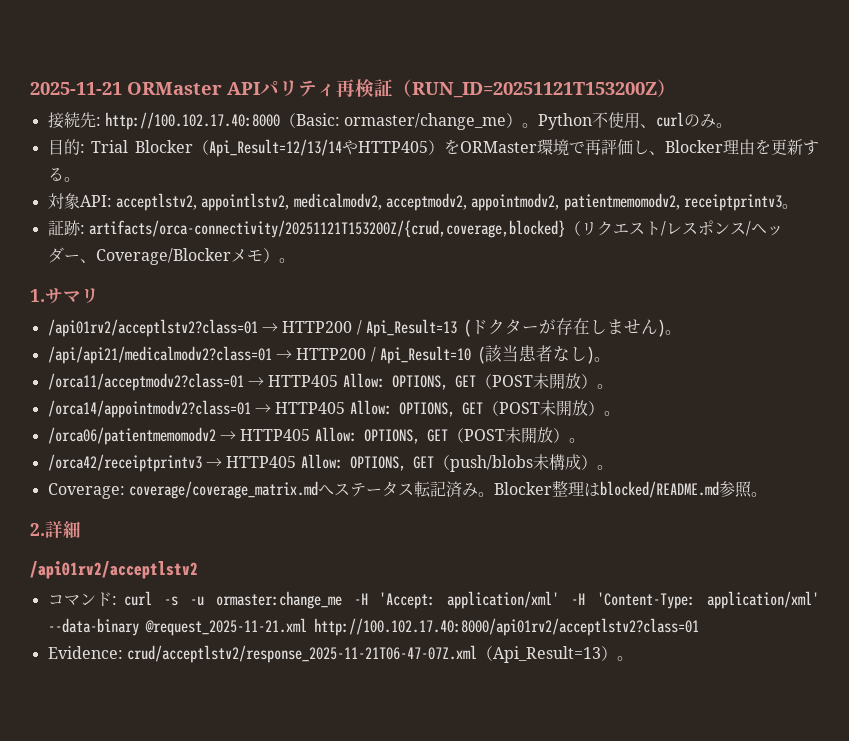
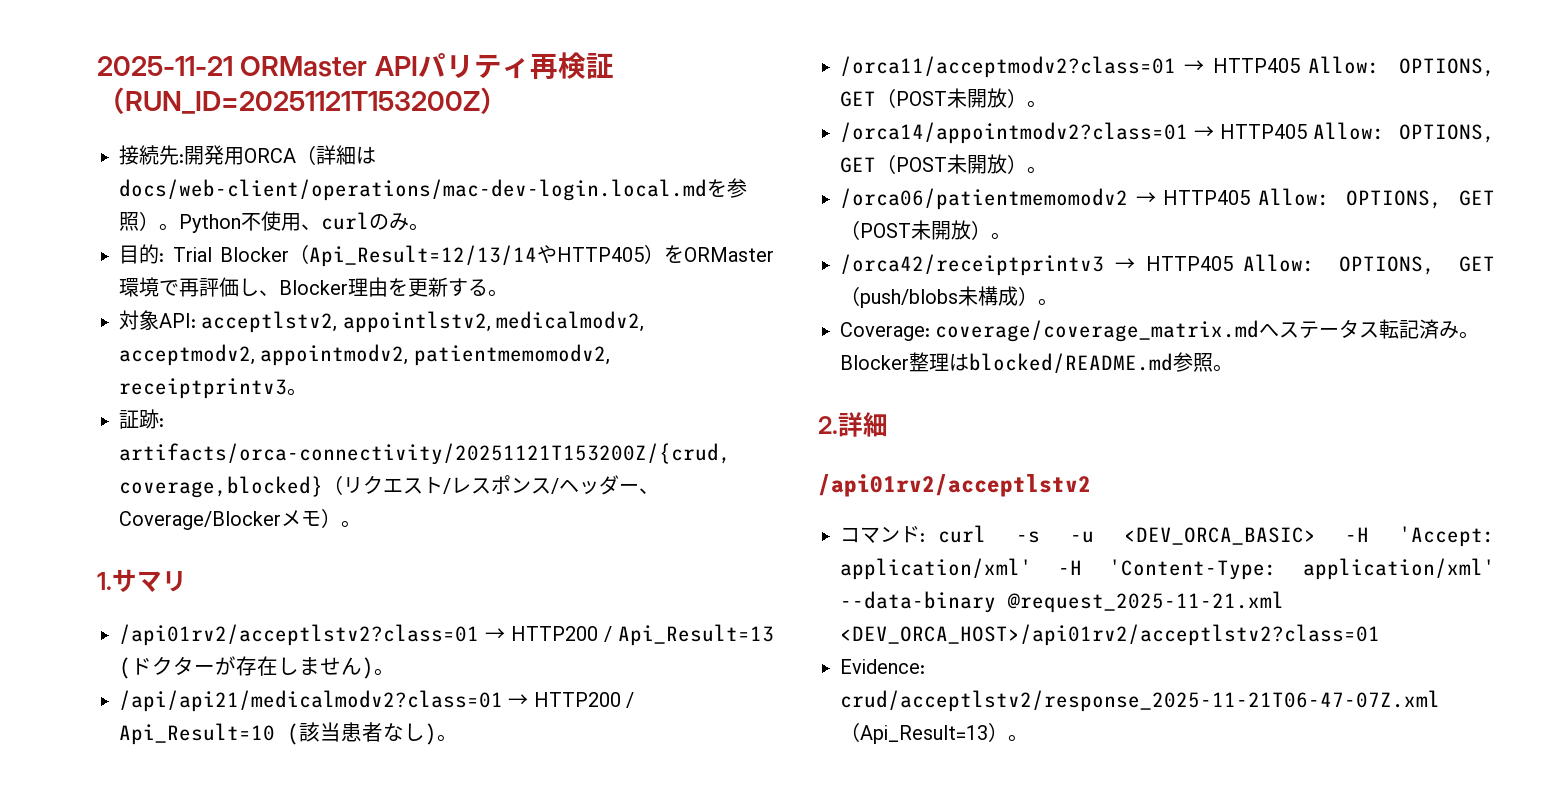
- 接続先: http://100.102.17.40:8000（Basic: ormaster/change_me）。
+ 接続先:開発用ORCA（詳細はdocs/web-client/operations/mac-dev-login.local.mdを参照）。
- コマンド: curl -s -u ormaster:change_me -H 'Accept: application/xml' -H 'Content-Type: application/xml' --data-binary @request_2025-11-21.xml http://100.102.17.40:8000/api01rv2/acceptlstv2?class=01
+ コマンド: curl -s -u <DEV_ORCA_BASIC> -H 'Accept: application/xml' -H 'Content-Type: application/xml' --data-binary @request_2025-11-21.xml <DEV_ORCA_HOST>/api01rv2/acceptlstv2?class=01

